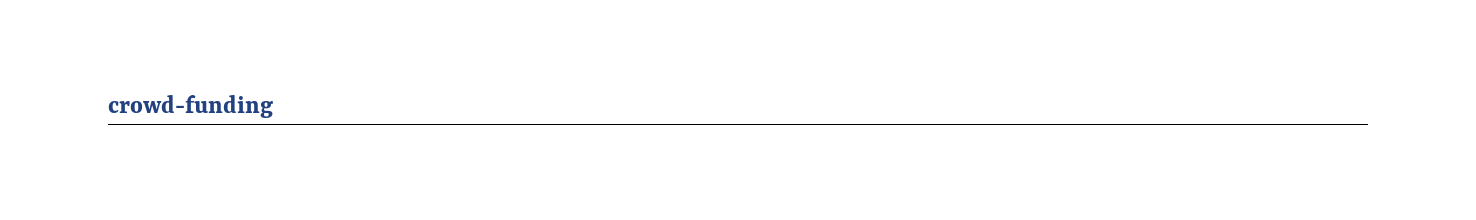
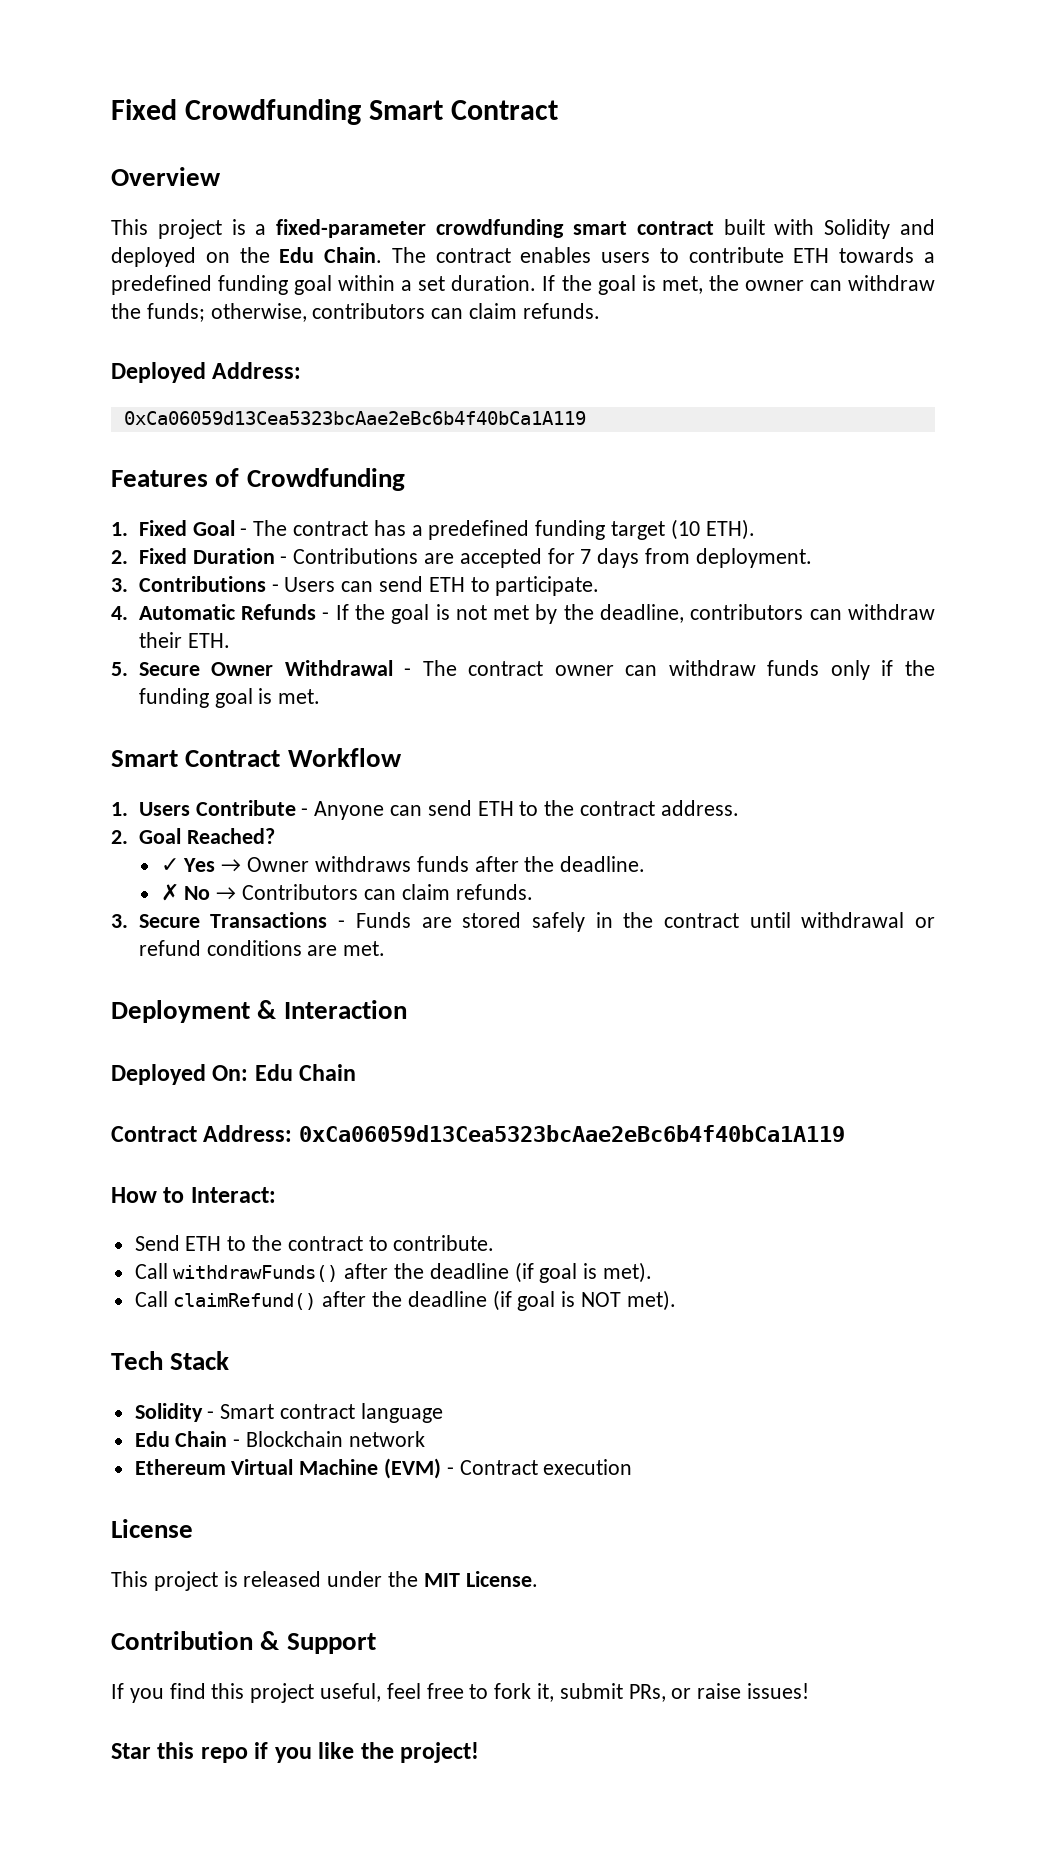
- crowd-funding
+ Fixed Crowdfunding Smart Contract
+ Overview
+ This project is a fixed-parameter crowdfunding smart contract built with Solidity and deployed on the Edu Chain. The contract enables users to contribute ETH towards a predefined funding goal within a set duration. If the goal is met, the owner can withdraw the funds; otherwise, contributors can claim refunds.
+ Deployed Address:
+ 0xCa06059d13Cea5323bcAae2eBc6b4f40bCa1A119
+ Features of Crowdfunding
+ 1. Fixed Goal - The contract has a predefined funding target (10 ETH).
+ 2. Fixed Duration - Contributions are accepted for 7 days from deployment.
+ 3. Contributions - Users can send ETH to participate.
+ 4. Automatic Refunds - If the goal is not met by the deadline, contributors can withdraw their ETH.
+ 5. Secure Owner Withdrawal - The contract owner can withdraw funds only if the funding goal is met.
+ Smart Contract Workflow
+ 1. Users Contribute - Anyone can send ETH to the contract address.
+ 2. Goal Reached?
+ ✓ Yes → Owner withdraws funds after the deadline.
+ ✗ No → Contributors can claim refunds.
+ 3. Secure Transactions - Funds are stored safely in the contract until withdrawal or refund conditions are met.
+ Deployment & Interaction
+ Deployed On: Edu Chain
+ Contract Address: 0xCa06059d13Cea5323bcAae2eBc6b4f40bCa1A119
+ How to Interact:
+ Send ETH to the contract to contribute.
+ Call withdrawFunds() after the deadline (if goal is met).
+ Call claimRefund() after the deadline (if goal is NOT met).
+ Tech Stack
+ Solidity - Smart contract language
+ Edu Chain - Blockchain network
+ Ethereum Virtual Machine (EVM) - Contract execution
+ License
+ This project is released under the MIT License.
+ Contribution & Support
+ If you find this project useful, feel free to fork it, submit PRs, or raise issues!
+ Star this repo if you like the project!

